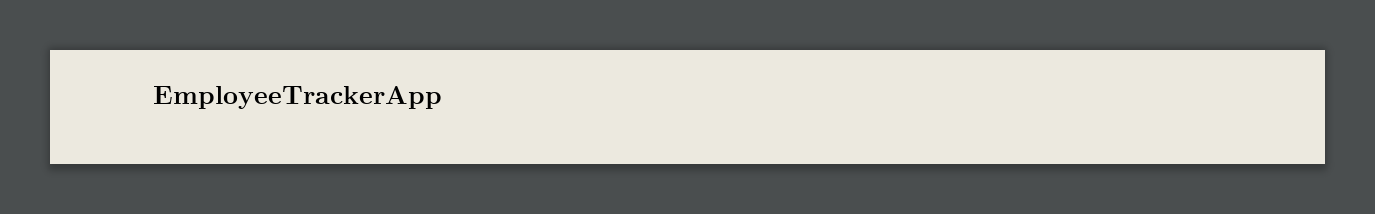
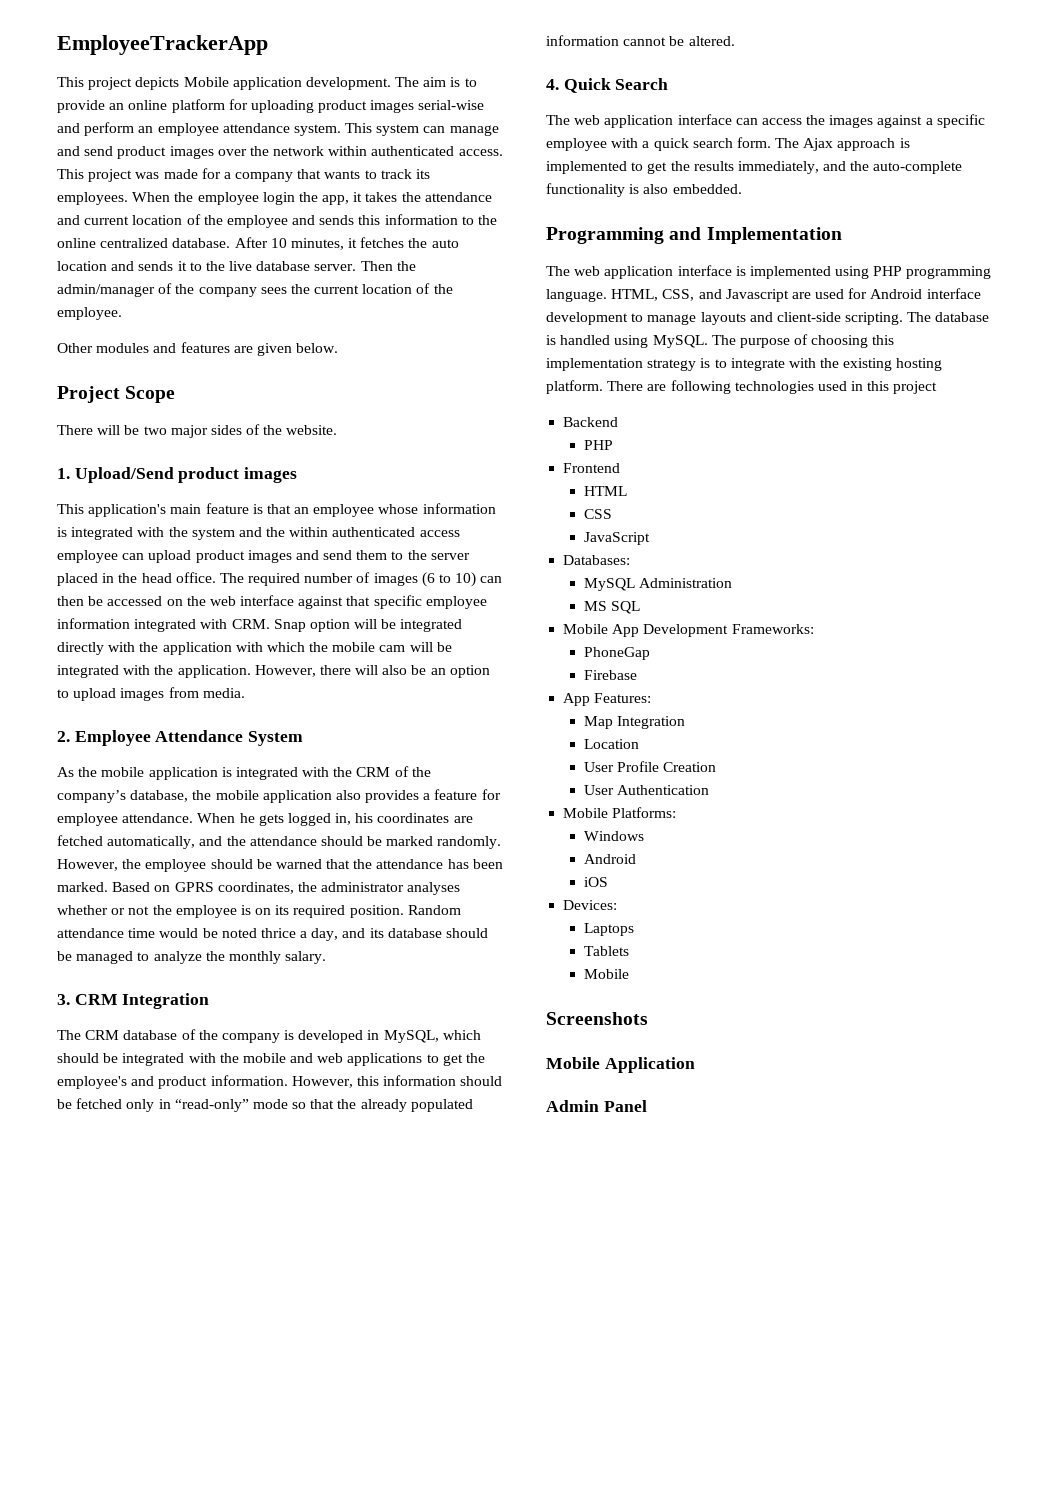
+ This project depicts Mobile application development. The aim is to provide an online platform for uploading product images serial-wise and perform an employee attendance system. This system can manage and send product images over the network within authenticated access. This project was made for a company that wants to track its employees. When the employee login the app, it takes the attendance and current location of the employee and sends this information to the online centralized database. After 10 minutes, it fetches the auto location and sends it to the live database server. Then the admin/manager of the company sees the current location of the employee.
+ Other modules and features are given below.
+ Project Scope
+ There will be two major sides of the website.
+ 1. Upload/Send product images
+ This application's main feature is that an employee whose information is integrated with the system and the within authenticated access employee can upload product images and send them to the server placed in the head office. The required number of images (6 to 10) can then be accessed on the web interface against that specific employee information integrated with CRM. Snap option will be integrated directly with the application with which the mobile cam will be integrated with the application. However, there will also be an option to upload images from media.
+ 2. Employee Attendance System
+ As the mobile application is integrated with the CRM of the company’s database, the mobile application also provides a feature for employee attendance. When he gets logged in, his coordinates are fetched automatically, and the attendance should be marked randomly. However, the employee should be warned that the attendance has been marked. Based on GPRS coordinates, the administrator analyses whether or not the employee is on its required position. Random attendance time would be noted thrice a day, and its database should be managed to analyze the monthly salary.
+ 3. CRM Integration
+ The CRM database of the company is developed in MySQL, which should be integrated with the mobile and web applications to get the employee's and product information. However, this information should be fetched only in “read-only” mode so that the already populated information cannot be altered.
+ 4. Quick Search
+ The web application interface can access the images against a specific employee with a quick search form. The Ajax approach is implemented to get the results immediately, and the auto-complete functionality is also embedded.
+ Programming and Implementation
+ The web application interface is implemented using PHP programming language. HTML, CSS, and Javascript are used for Android interface development to manage layouts and client-side scripting. The database is handled using MySQL. The purpose of choosing this implementation strategy is to integrate with the existing hosting platform. There are following technologies used in this project
+ Backend
+ PHP
+ Frontend
+ HTML
+ CSS
+ JavaScript
+ Databases:
+ MySQL Administration
+ MS SQL
+ Mobile App Development Frameworks:
+ PhoneGap
+ Firebase
+ App Features:
+ Map Integration
+ Location
+ User Profile Creation
+ User Authentication
+ Mobile Platforms:
+ Windows
+ Android
+ iOS
+ Devices:
+ Laptops
+ Tablets
+ Mobile
+ Screenshots
+ Mobile Application
+ Admin Panel

